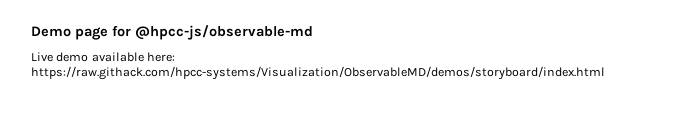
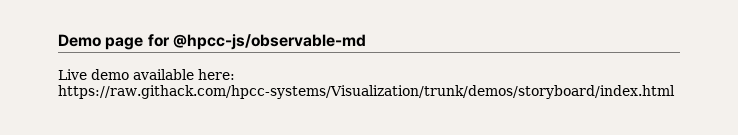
- Live demo available here: https://raw.githack.com/hpcc-systems/Visualization/ObservableMD/demos/storyboard/index.html
+ Live demo available here: https://raw.githack.com/hpcc-systems/Visualization/trunk/demos/storyboard/index.html

